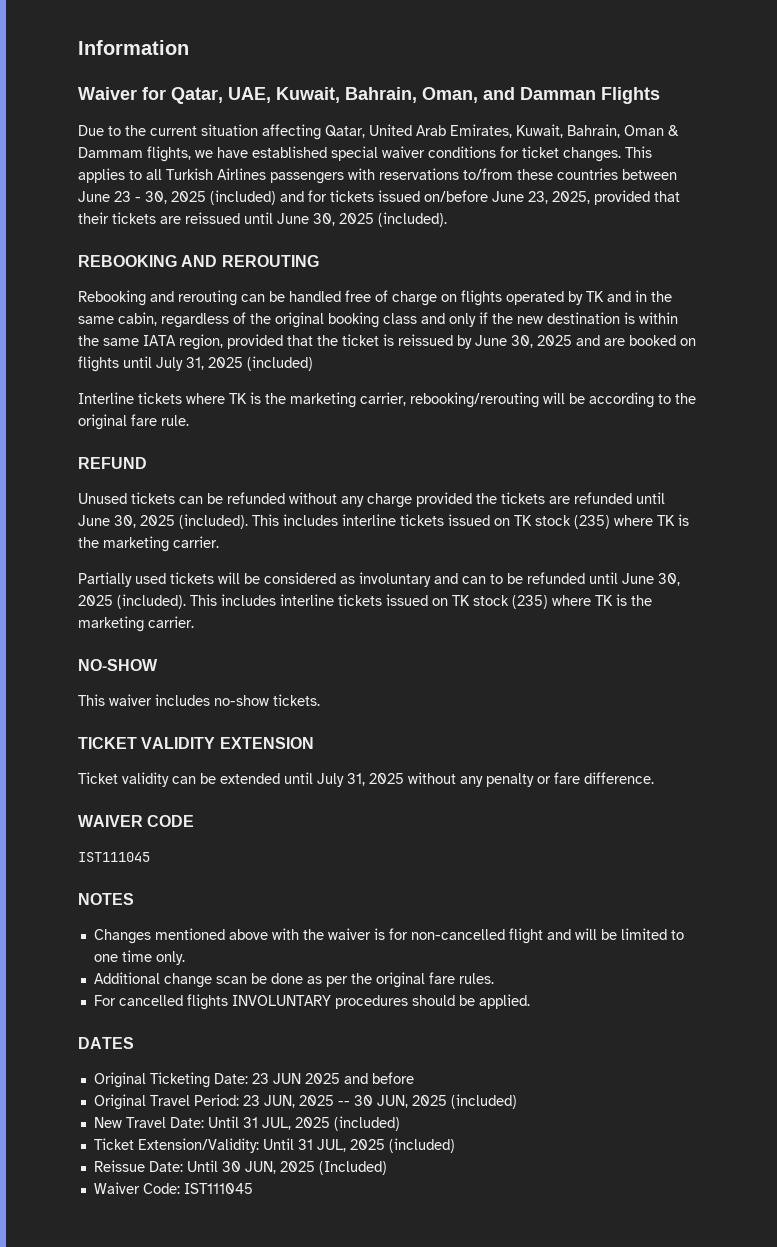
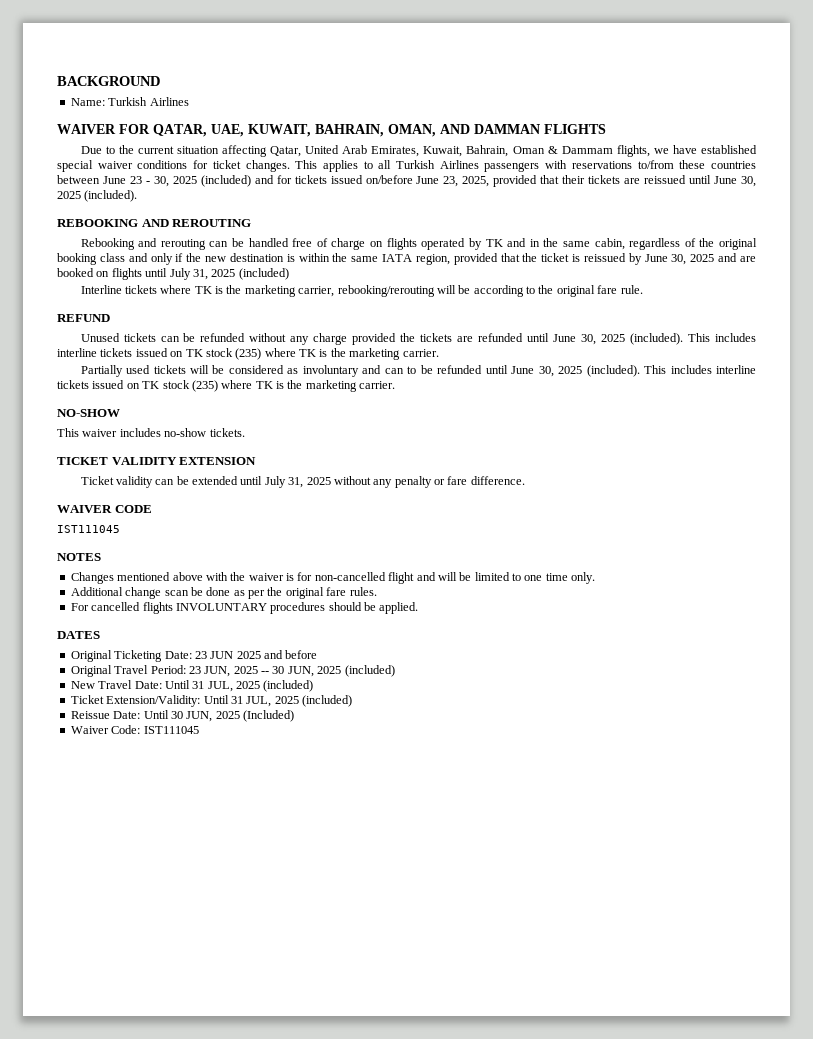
- Information
- Waiver for Qatar, UAE, Kuwait, Bahrain, Oman, and Damman Flights
+ BACKGROUND
+ Name: Turkish Airlines
+ WAIVER FOR QATAR, UAE, KUWAIT, BAHRAIN, OMAN, AND DAMMAN FLIGHTS

